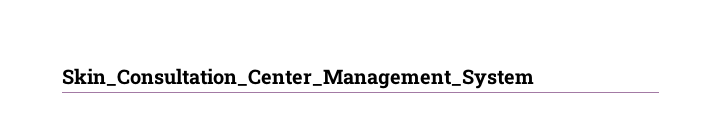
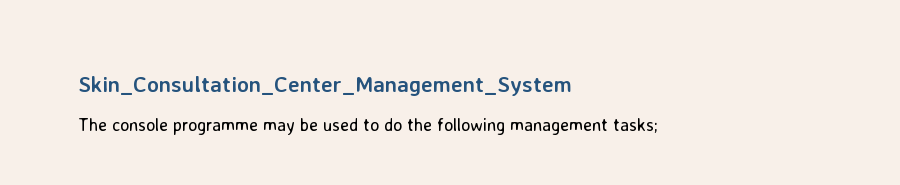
+ The console programme may be used to do the following management tasks;

